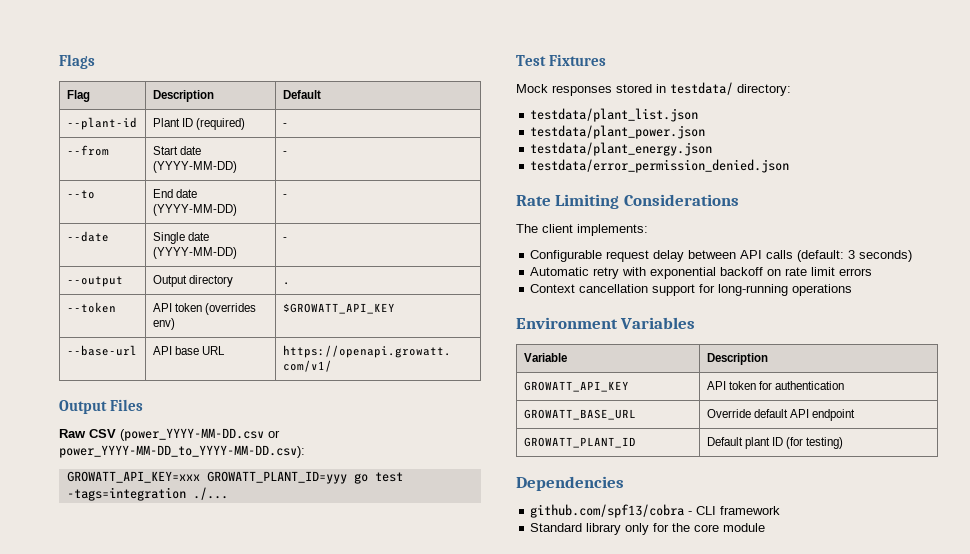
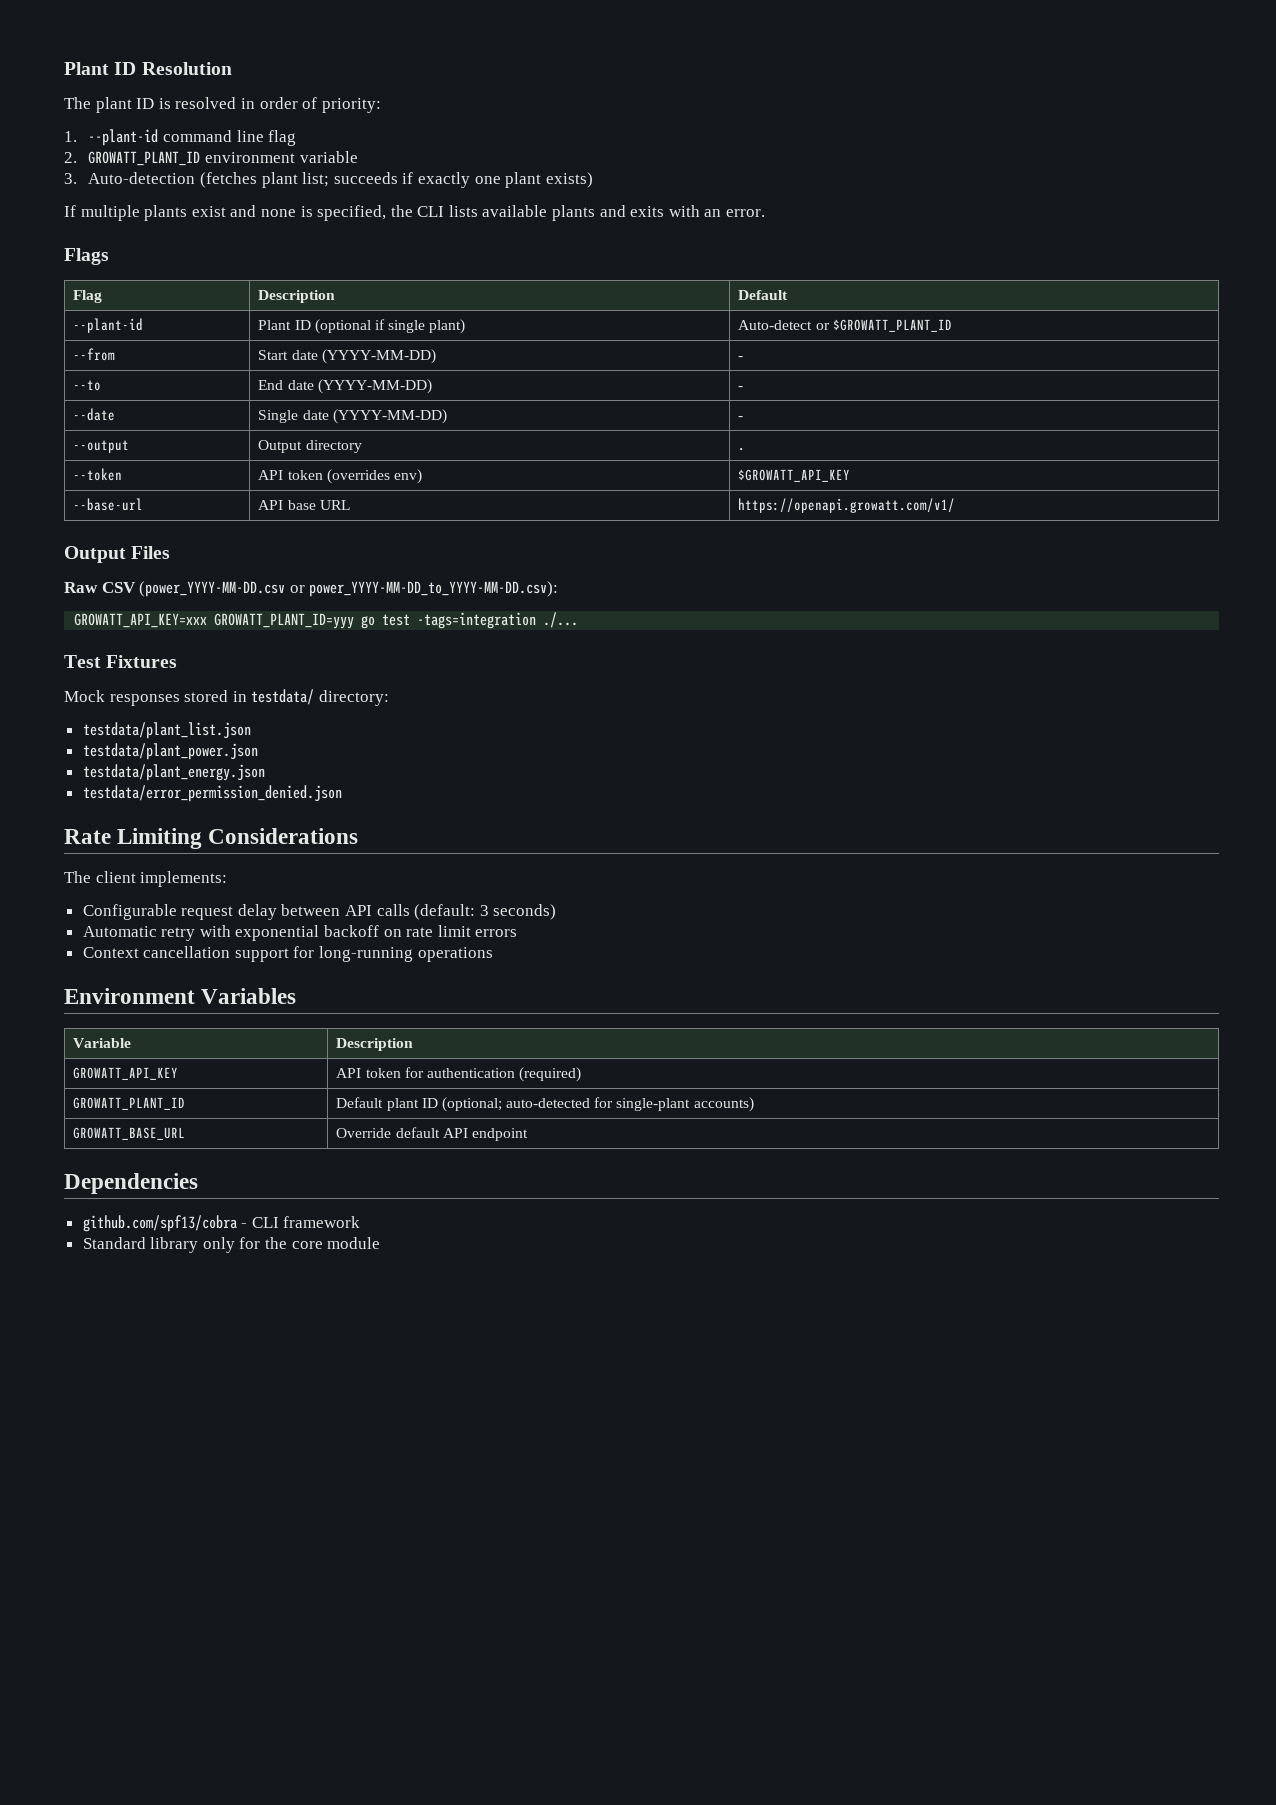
+ Plant ID Resolution
+ The plant ID is resolved in order of priority:
+ 1. --plant-id command line flag
+ 2. GROWATT_PLANT_ID environment variable
+ 3. Auto-detection (fetches plant list; succeeds if exactly one plant exists)
+ If multiple plants exist and none is specified, the CLI lists available plants and exits with an error.
- --plant-id | Plant ID (required) | -
+ --plant-id | Plant ID (optional if single plant) | Auto-detect or $GROWATT_PLANT_ID
- GROWATT_API_KEY | API token for authentication
+ GROWATT_API_KEY | API token for authentication (required)
+ GROWATT_PLANT_ID | Default plant ID (optional; auto-detected for single-plant accounts)
- GROWATT_PLANT_ID | Default plant ID (for testing)

